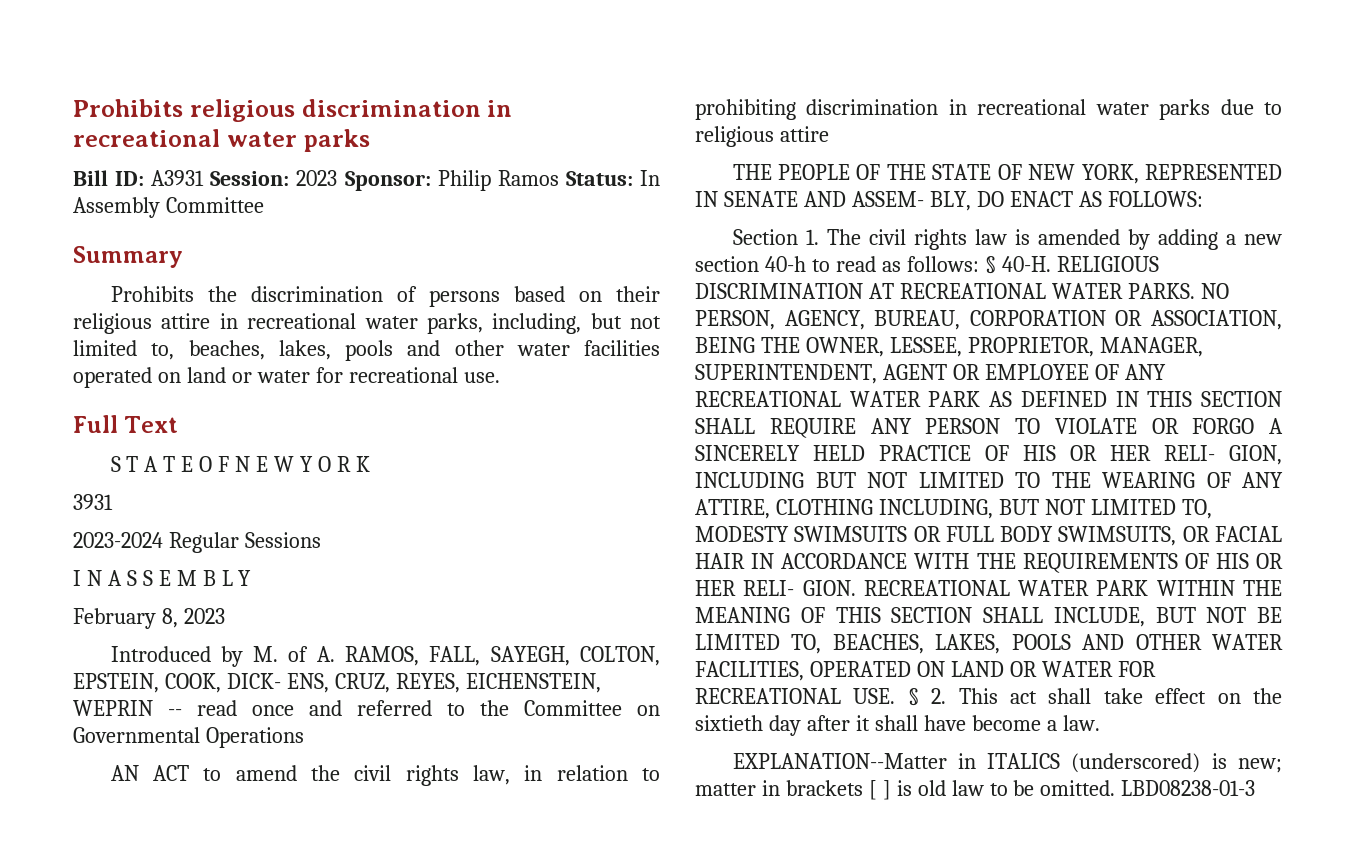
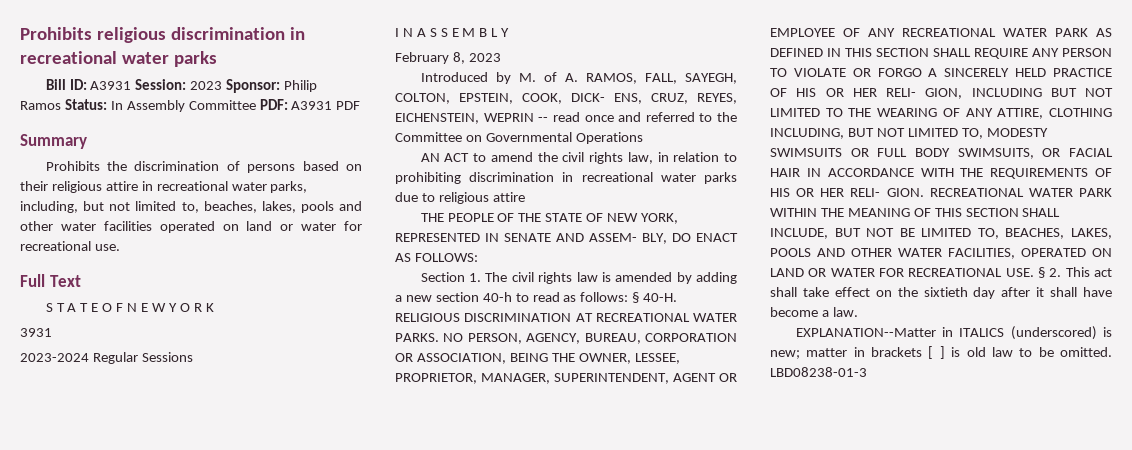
- Bill ID: A3931 Session: 2023 Sponsor: Philip Ramos Status: In Assembly Committee
+ Bill ID: A3931 Session: 2023 Sponsor: Philip Ramos Status: In Assembly Committee PDF: A3931 PDF

